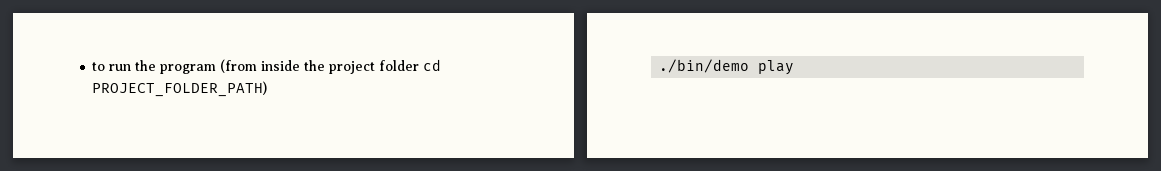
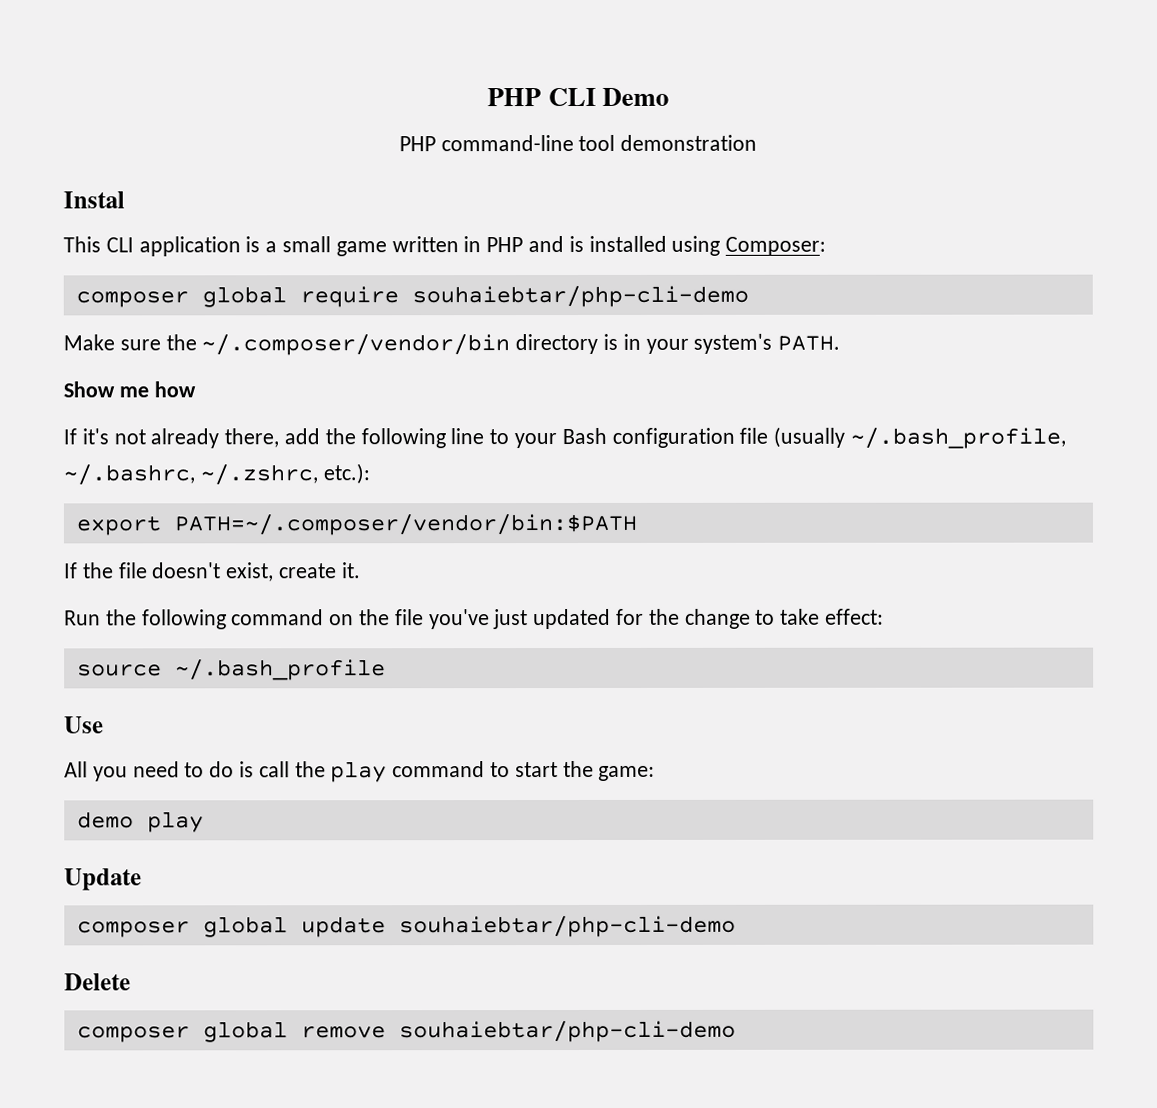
- to run the program (from inside the project folder cd PROJECT_FOLDER_PATH)
- ./bin/demo play
+ PHP CLI Demo
+ PHP command-line tool demonstration
+ Instal
+ This CLI application is a small game written in PHP and is installed using Composer:
+ composer global require souhaiebtar/php-cli-demo
+ Make sure the ~/.composer/vendor/bin directory is in your system's PATH.
+ Show me how
+ If it's not already there, add the following line to your Bash configuration file (usually ~/.bash_profile, ~/.bashrc, ~/.zshrc, etc.):
+ export PATH=~/.composer/vendor/bin:$PATH
+ If the file doesn't exist, create it.
+ Run the following command on the file you've just updated for the change to take effect:
+ source ~/.bash_profile
+ Use
+ All you need to do is call the play command to start the game:
+ demo play
+ Update
+ composer global update souhaiebtar/php-cli-demo
+ Delete
+ composer global remove souhaiebtar/php-cli-demo

